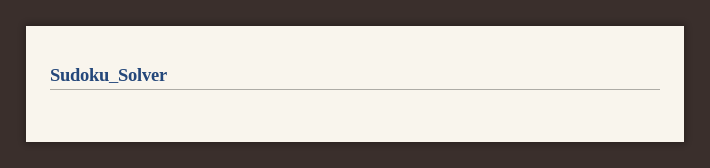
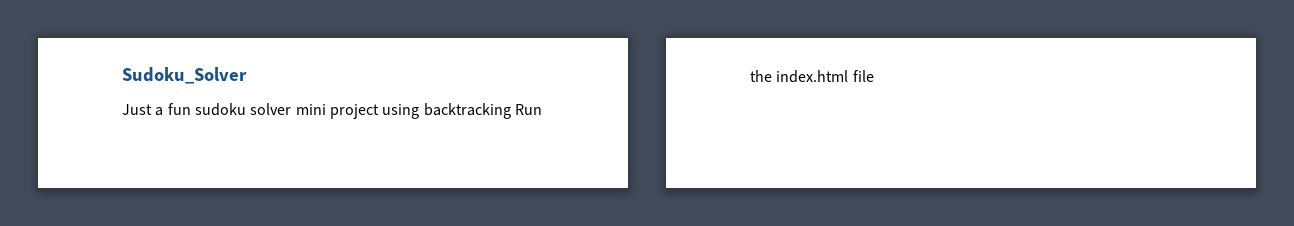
+ Just a fun sudoku solver mini project using backtracking Run the index.html file

